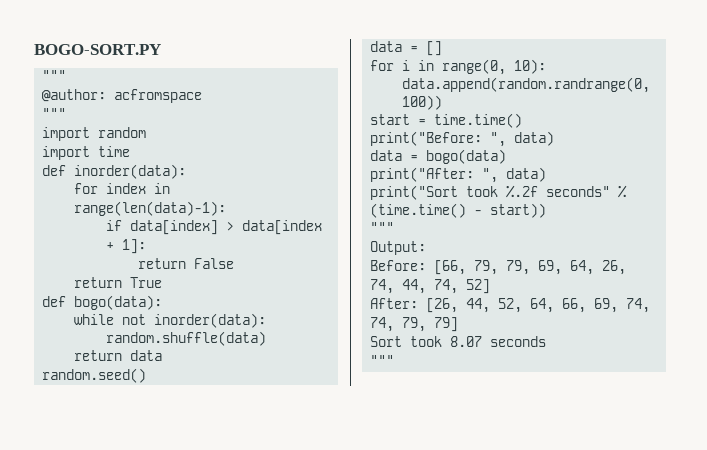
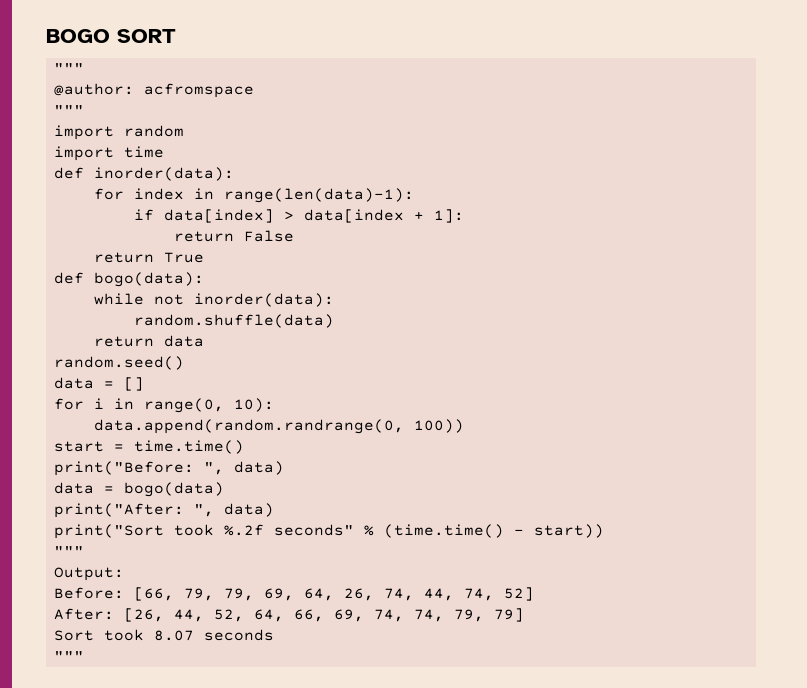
- BOGO-SORT.PY
+ BOGO SORT

